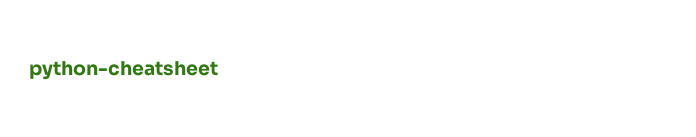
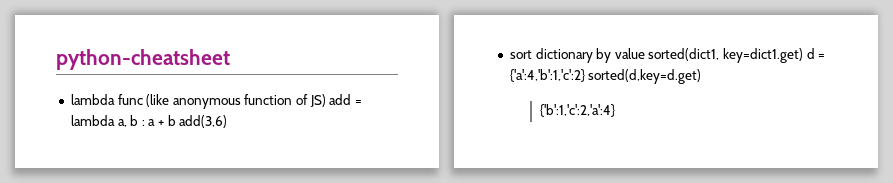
+ lambda func (like anonymous function of JS) add = lambda a, b : a + b add(3,6)
+ sort dictionary by value sorted(dict1, key=dict1.get) d = {'a':4,'b':1,'c':2} sorted(d,key=d.get)
+ {'b':1,'c':2,'a':4}

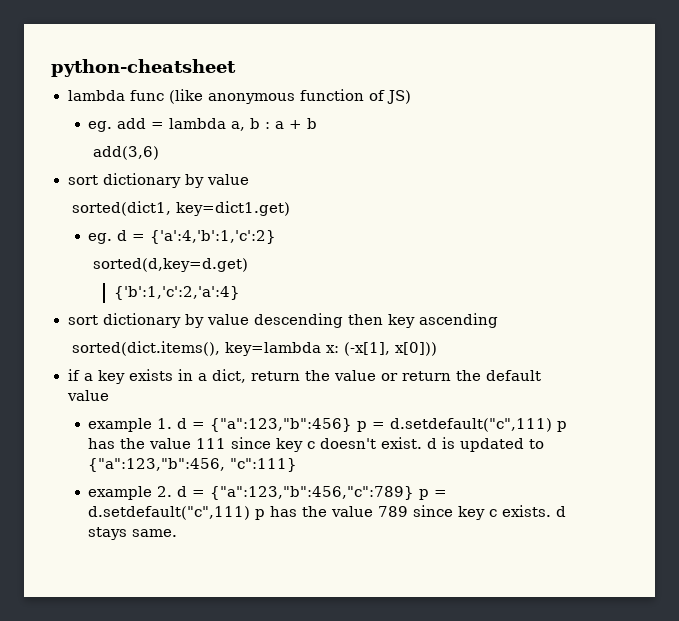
- lambda func (like anonymous function of JS) add = lambda a, b : a + b add(3,6)
- sort dictionary by value sorted(dict1, key=dict1.get) d = {'a':4,'b':1,'c':2} sorted(d,key=d.get)
+ lambda func (like anonymous function of JS)
+ eg. add = lambda a, b : a + b
+ add(3,6)
+ sort dictionary by value
+ sorted(dict1, key=dict1.get)
+ eg. d = {'a':4,'b':1,'c':2}
+ sorted(d,key=d.get)
+ sort dictionary by value descending then key ascending
+ sorted(dict.items(), key=lambda x: (-x[1], x[0]))
+ if a key exists in a dict, return the value or return the default value
+ example 1. d = {"a":123,"b":456} p = d.setdefault("c",111) p has the value 111 since key c doesn't exist. d is updated to {"a":123,"b":456, "c":111}
+ example 2. d = {"a":123,"b":456,"c":789} p = d.setdefault("c",111) p has the value 789 since key c exists. d stays same.

